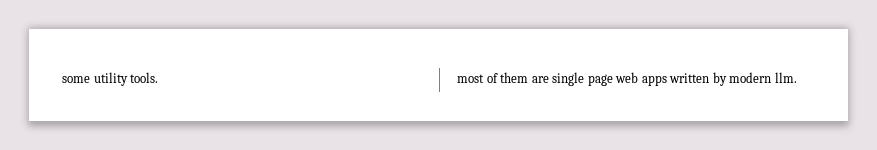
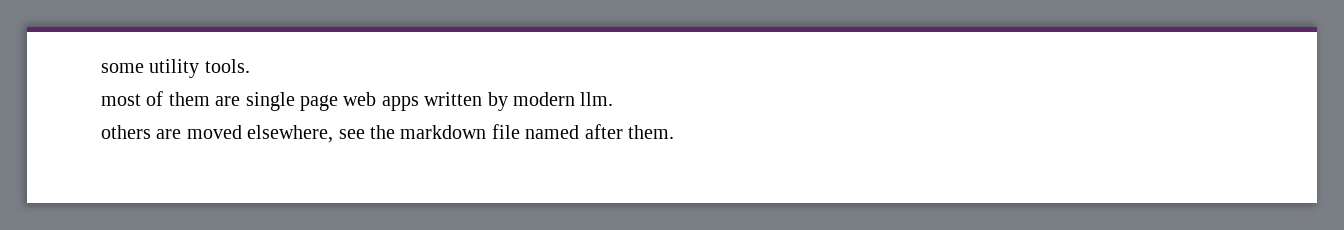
+ others are moved elsewhere, see the markdown file named after them.

